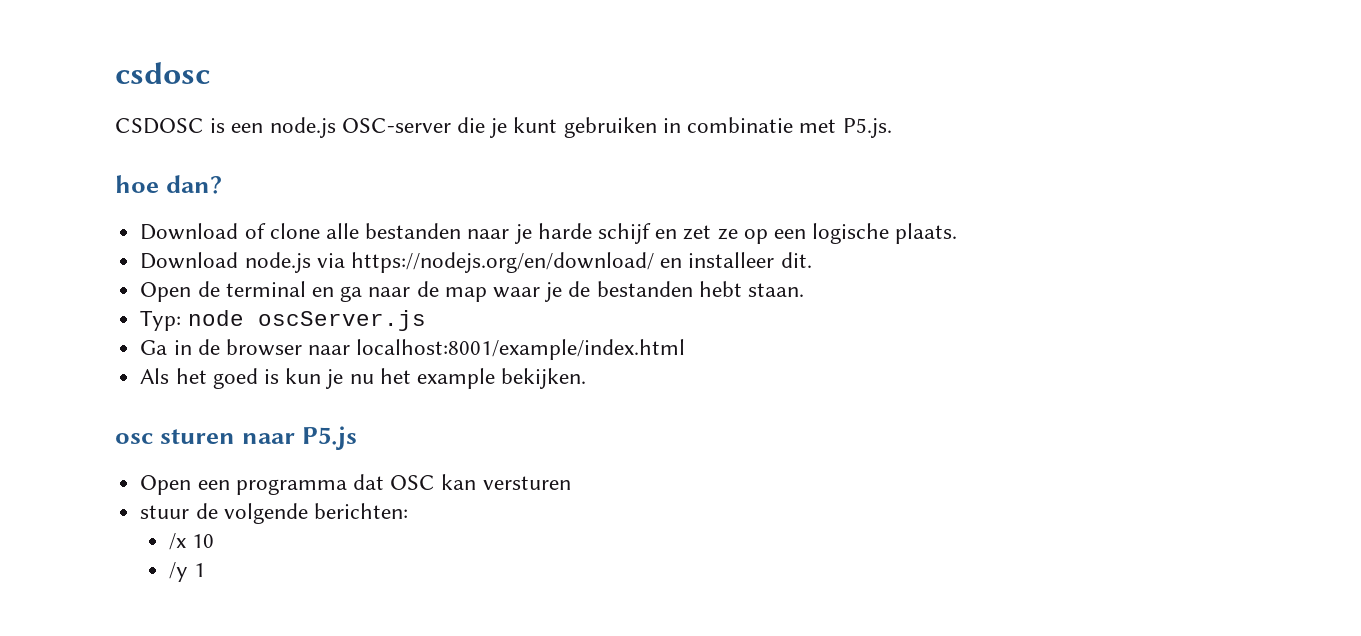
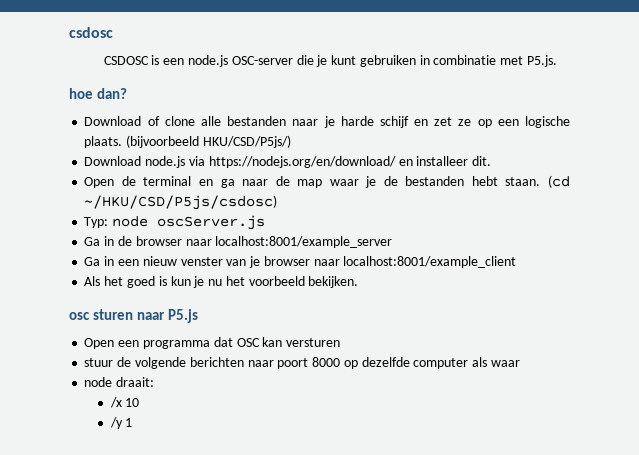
+ (bijvoorbeeld HKU/CSD/P5js/)
+ (cd ~/HKU/CSD/P5js/csdosc)
- Ga in de browser naar localhost:8001/example/index.html
+ Ga in de browser naar localhost:8001/example_server
+ Ga in een nieuw venster van je browser naar localhost:8001/example_client
- Als het goed is kun je nu het example bekijken.
+ Als het goed is kun je nu het voorbeeld bekijken.
- stuur de volgende berichten:
+ stuur de volgende berichten naar poort 8000 op dezelfde computer als waar
+ node draait:

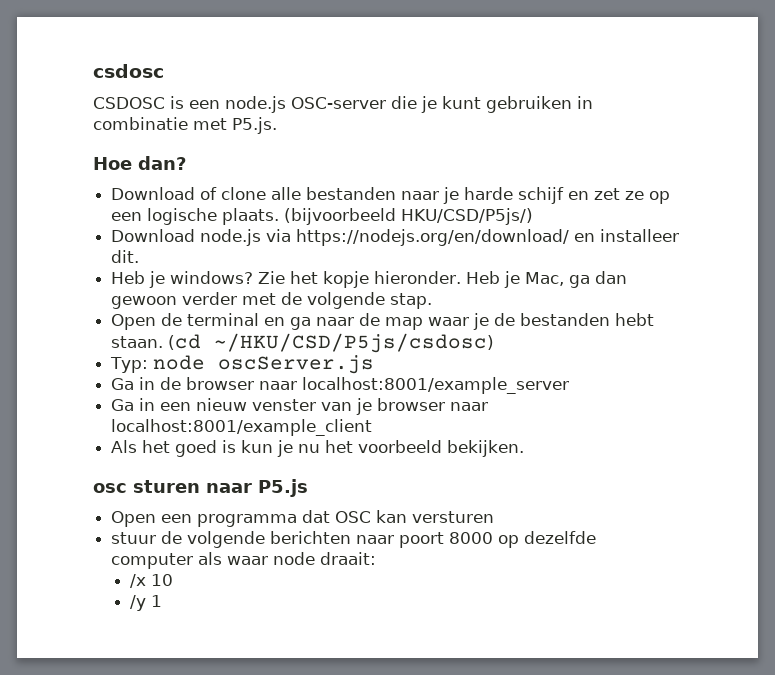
- hoe dan?
+ Hoe dan?
+ Heb je windows? Zie het kopje hieronder. Heb je Mac, ga dan gewoon verder met de volgende stap.
- stuur de volgende berichten naar poort 8000 op dezelfde computer als waar
- node draait:
+ stuur de volgende berichten naar poort 8000 op dezelfde computer als waar node draait:

